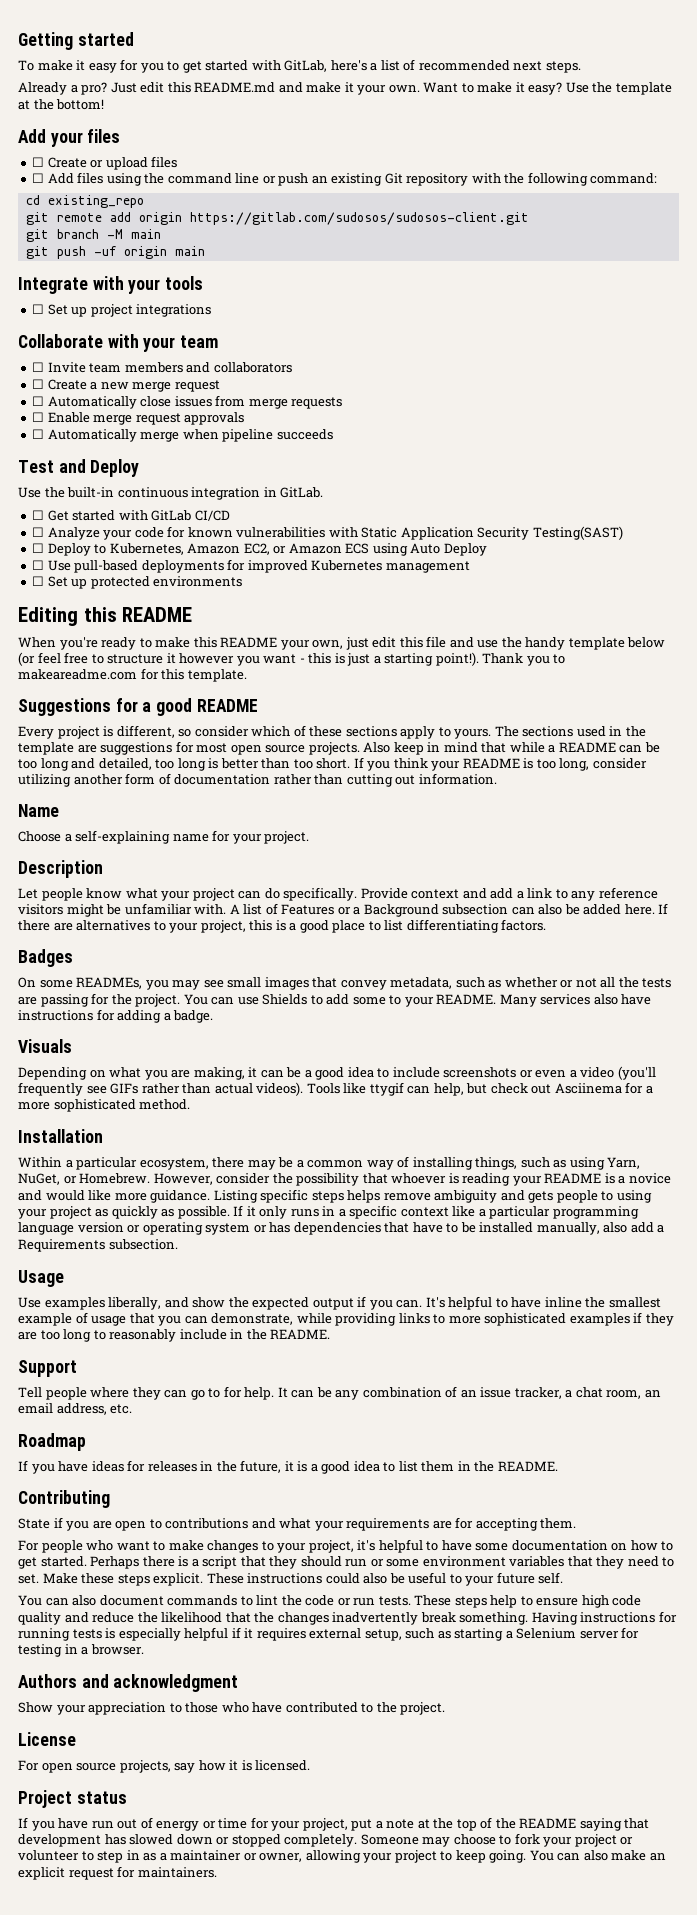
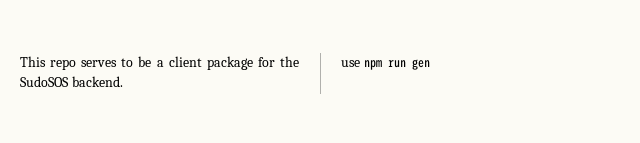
- Getting started
- To make it easy for you to get started with GitLab, here's a list of recommended next steps.
- Already a pro? Just edit this README.md and make it your own. Want to make it easy? Use the template at the bottom!
- Add your files
- ☐ Create or upload files
- ☐ Add files using the command line or push an existing Git repository with the following command:
- cd existing_repo
- git remote add origin https://gitlab.com/sudosos/sudosos-client.git
- git branch -M main
- git push -uf origin main
- Integrate with your tools
- ☐ Set up project integrations
- Collaborate with your team
- ☐ Invite team members and collaborators
- ☐ Create a new merge request
- ☐ Automatically close issues from merge requests
- ☐ Enable merge request approvals
- ☐ Automatically merge when pipeline succeeds
- Test and Deploy
- Use the built-in continuous integration in GitLab.
- ☐ Get started with GitLab CI/CD
- ☐ Analyze your code for known vulnerabilities with Static Application Security Testing(SAST)
- ☐ Deploy to Kubernetes, Amazon EC2, or Amazon ECS using Auto Deploy
- ☐ Use pull-based deployments for improved Kubernetes management
- ☐ Set up protected environments
- Editing this README
- When you're ready to make this README your own, just edit this file and use the handy template below (or feel free to structure it however you want - this is just a starting point!). Thank you to makeareadme.com for this template.
- Suggestions for a good README
- Every project is different, so consider which of these sections apply to yours. The sections used in the template are suggestions for most open source projects. Also keep in mind that while a README can be too long and detailed, too long is better than too short. If you think your README is too long, consider utilizing another form of documentation rather than cutting out information.
- Name
- Choose a self-explaining name for your project.
- Description
- Let people know what your project can do specifically. Provide context and add a link to any reference visitors might be unfamiliar with. A list of Features or a Background subsection can also be added here. If there are alternatives to your project, this is a good place to list differentiating factors.
- Badges
- On some READMEs, you may see small images that convey metadata, such as whether or not all the tests are passing for the project. You can use Shields to add some to your README. Many services also have instructions for adding a badge.
- Visuals
- Depending on what you are making, it can be a good idea to include screenshots or even a video (you'll frequently see GIFs rather than actual videos). Tools like ttygif can help, but check out Asciinema for a more sophisticated method.
- Installation
- Within a particular ecosystem, there may be a common way of installing things, such as using Yarn, NuGet, or Homebrew. However, consider the possibility that whoever is reading your README is a novice and would like more guidance. Listing specific steps helps remove ambiguity and gets people to using your project as quickly as possible. If it only runs in a specific context like a particular programming language version or operating system or has dependencies that have to be installed manually, also add a Requirements subsection.
- Usage
- Use examples liberally, and show the expected output if you can. It's helpful to have inline the smallest example of usage that you can demonstrate, while providing links to more sophisticated examples if they are too long to reasonably include in the README.
- Support
- Tell people where they can go to for help. It can be any combination of an issue tracker, a chat room, an email address, etc.
- Roadmap
- If you have ideas for releases in the future, it is a good idea to list them in the README.
- Contributing
- State if you are open to contributions and what your requirements are for accepting them.
- For people who want to make changes to your project, it's helpful to have some documentation on how to get started. Perhaps there is a script that they should run or some environment variables that they need to set. Make these steps explicit. These instructions could also be useful to your future self.
- You can also document commands to lint the code or run tests. These steps help to ensure high code quality and reduce the likelihood that the changes inadvertently break something. Having instructions for running tests is especially helpful if it requires external setup, such as starting a Selenium server for testing in a browser.
- Authors and acknowledgment
- Show your appreciation to those who have contributed to the project.
- License
- For open source projects, say how it is licensed.
- Project status
- If you have run out of energy or time for your project, put a note at the top of the README saying that development has slowed down or stopped completely. Someone may choose to fork your project or volunteer to step in as a maintainer or owner, allowing your project to keep going. You can also make an explicit request for maintainers.
+ This repo serves to be a client package for the SudoSOS backend.
+ use npm run gen

